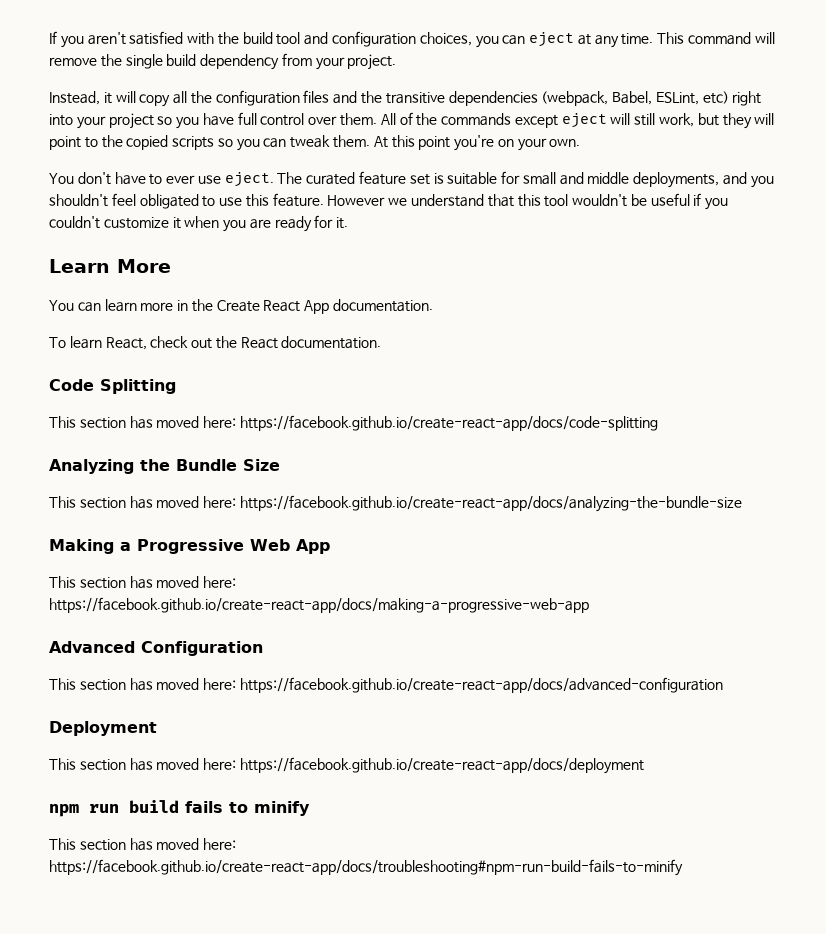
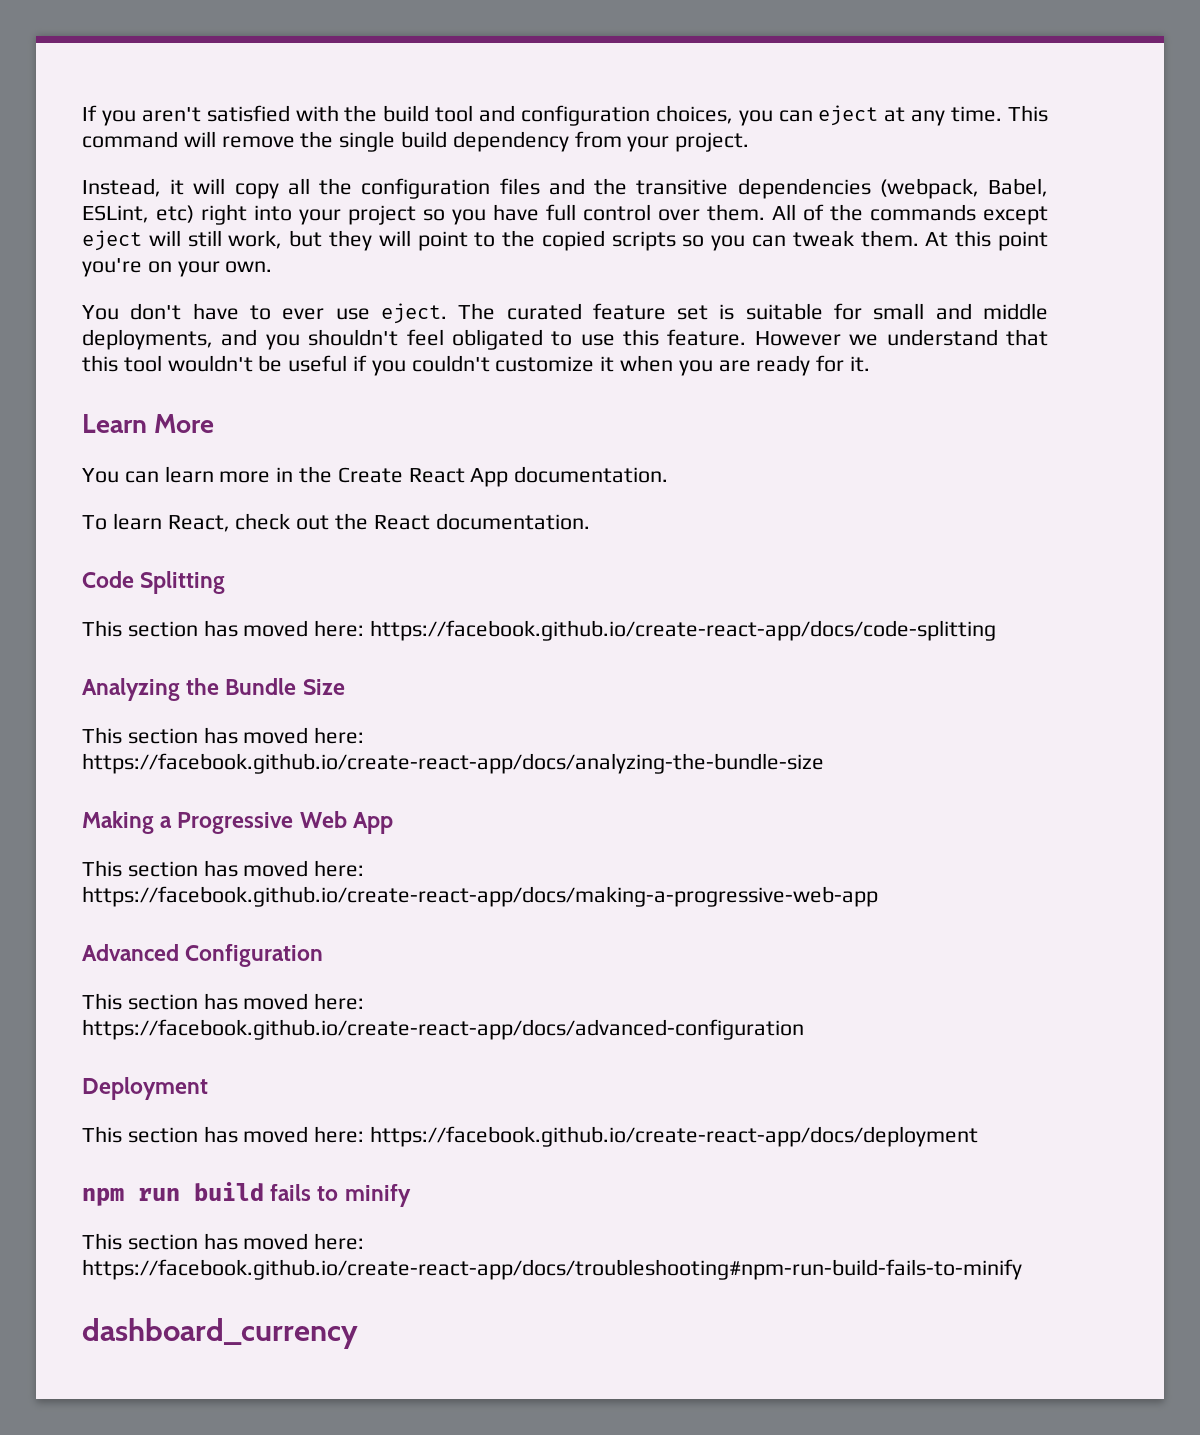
+ dashboard_currency

